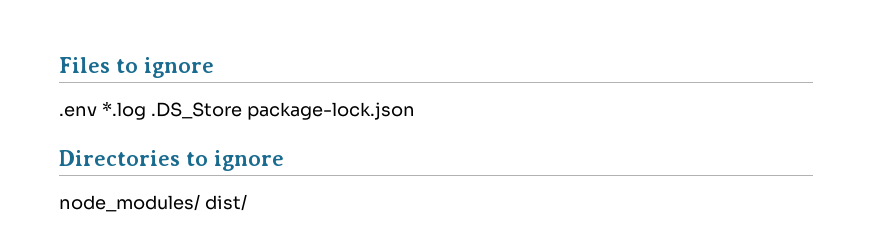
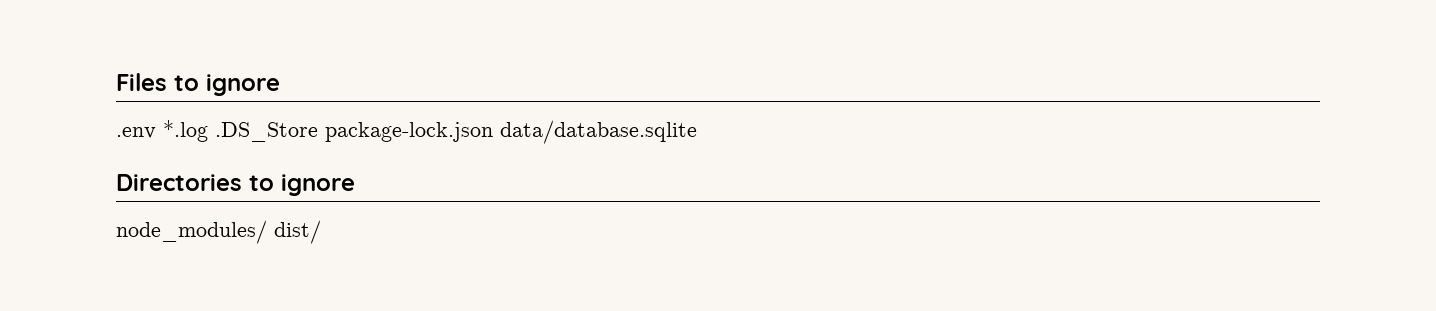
- .env *.log .DS_Store package-lock.json
+ .env *.log .DS_Store package-lock.json data/database.sqlite

